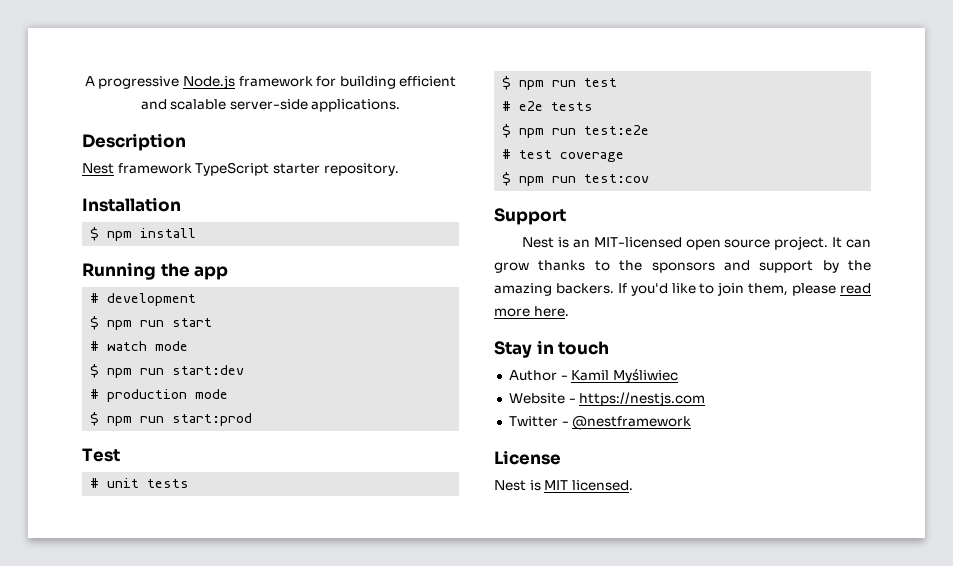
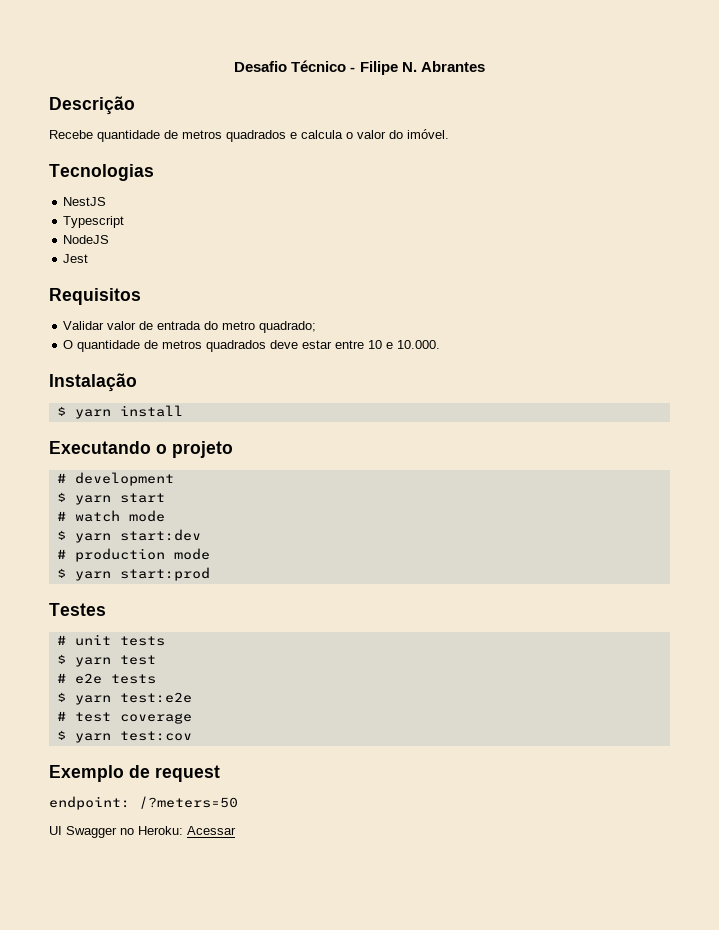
- A progressive Node.js framework for building efficient and scalable server-side applications.
- Description
- Nest framework TypeScript starter repository.
- Installation
- $ npm install
+ Desafio Técnico - Filipe N. Abrantes
+ Descrição
+ Recebe quantidade de metros quadrados e calcula o valor do imóvel.
+ Tecnologias
+ NestJS
+ Typescript
+ NodeJS
+ Jest
+ Requisitos
+ Validar valor de entrada do metro quadrado;
+ O quantidade de metros quadrados deve estar entre 10 e 10.000.
+ Instalação
+ $ yarn install
- Running the app
+ Executando o projeto
- $ npm run start
+ $ yarn start
- $ npm run start:dev
+ $ yarn start:dev
- $ npm run start:prod
+ $ yarn start:prod
- Test
+ Testes
- $ npm run test
+ $ yarn test
- $ npm run test:e2e
+ $ yarn test:e2e
- $ npm run test:cov
+ $ yarn test:cov
- Support
- Nest is an MIT-licensed open source project. It can grow thanks to the sponsors and support by the amazing backers. If you'd like to join them, please read more here.
- Stay in touch
- Author - Kamil Myśliwiec
- Website - https://nestjs.com
- Twitter - @nestframework
- License
- Nest is MIT licensed.
+ Exemplo de request
+ endpoint: /?meters=50
+ UI Swagger no Heroku: Acessar

